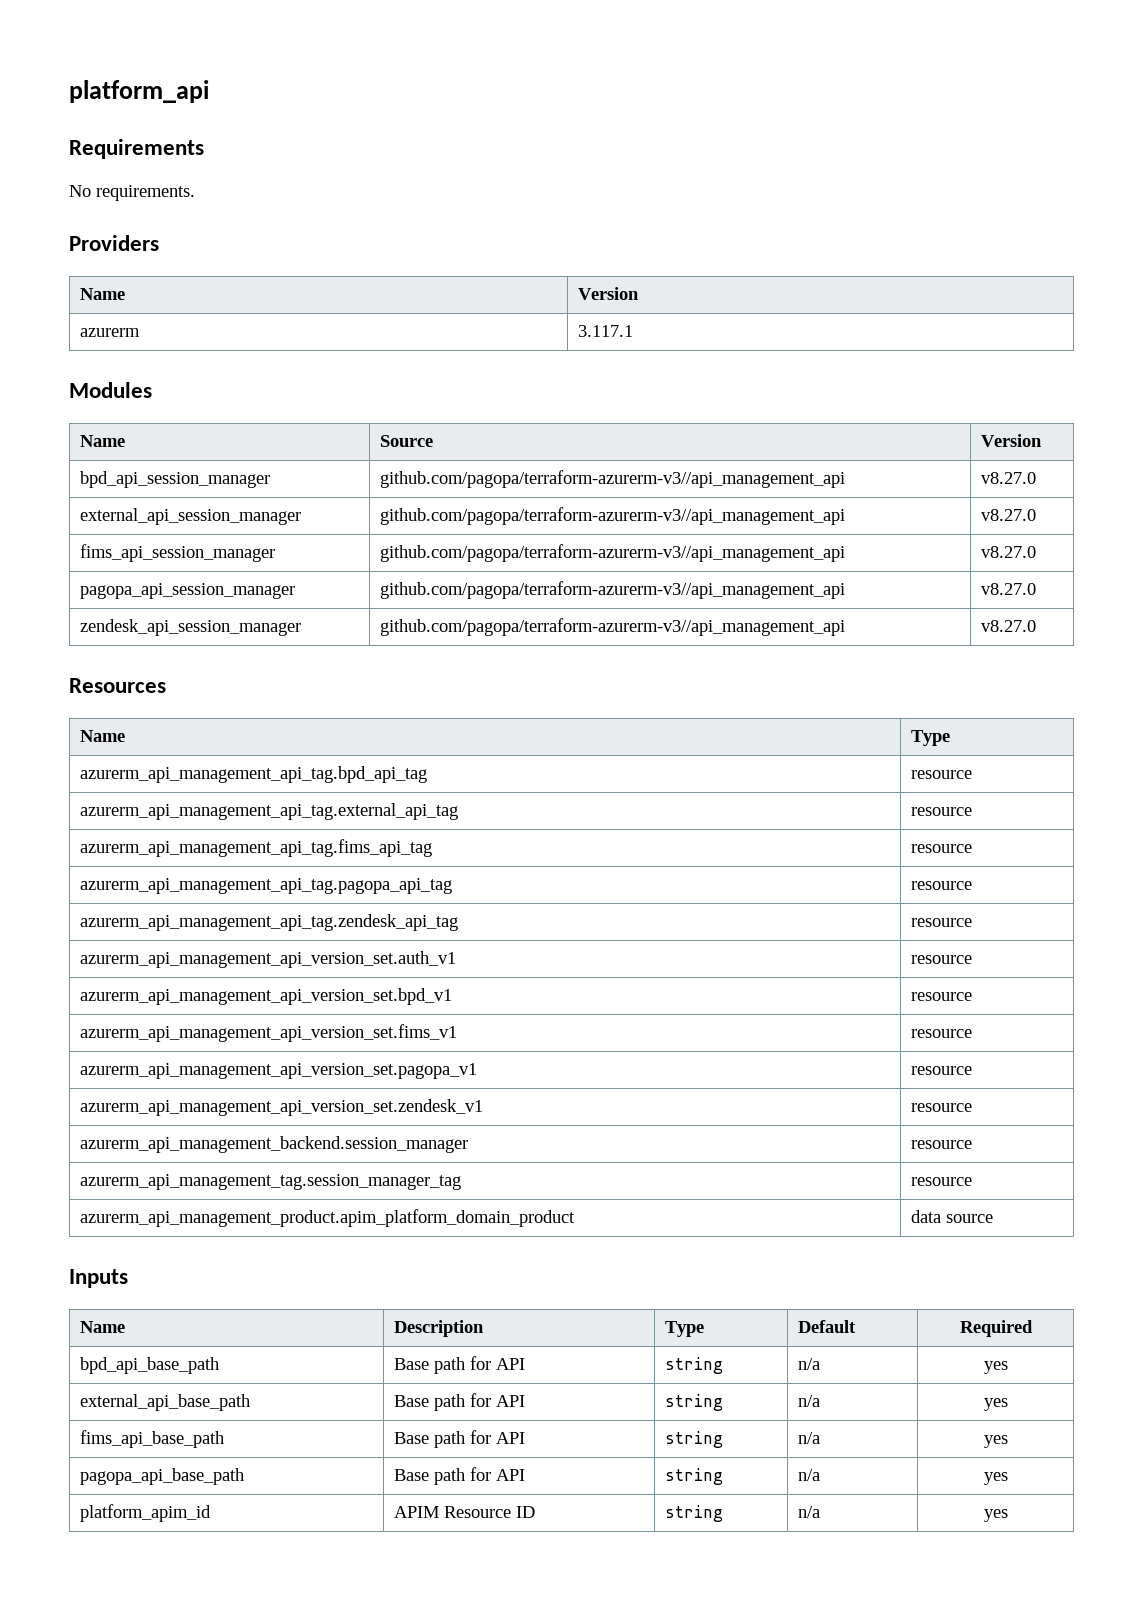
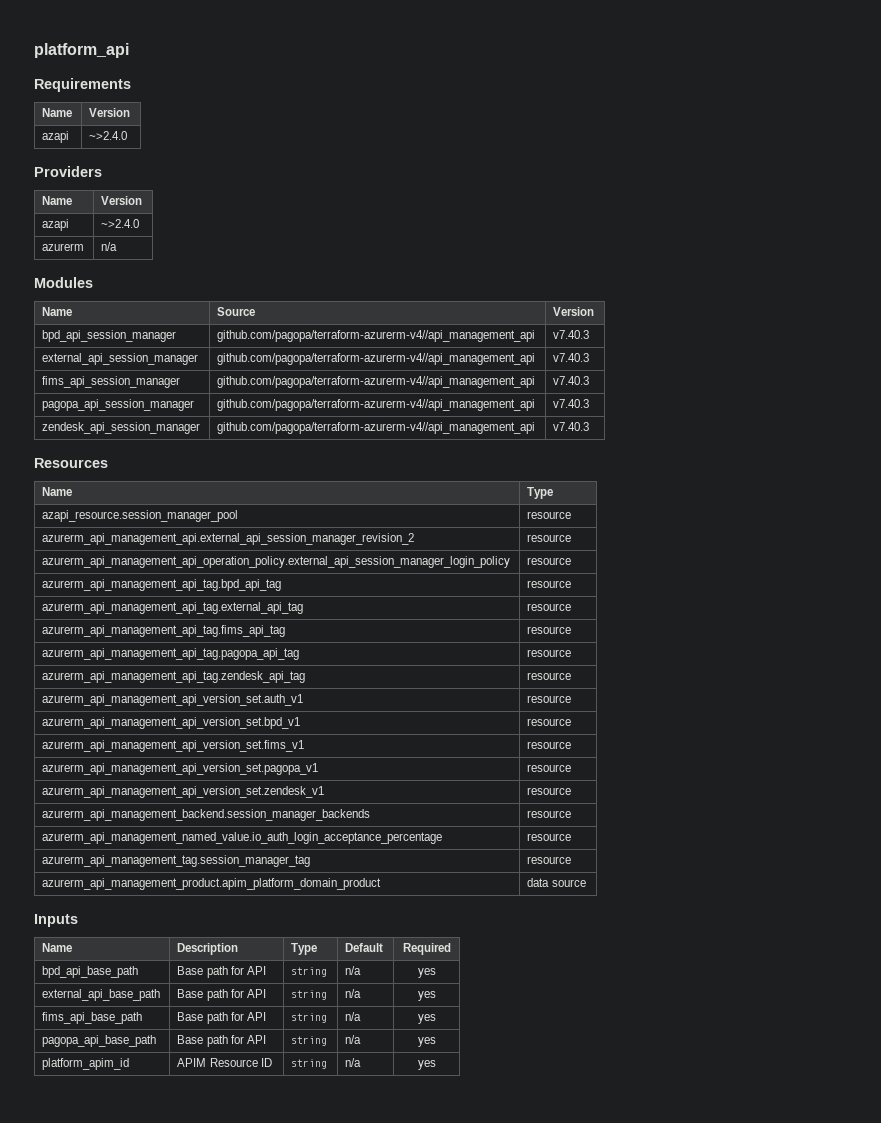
  Requirements
- No requirements.
+ Name | Version
+ azapi | ~>2.4.0
  Providers
  Name | Version
+ azapi | ~>2.4.0
- azurerm | 3.117.1
+ azurerm | n/a
- bpd_api_session_manager | github.com/pagopa/terraform-azurerm-v3//api_management_api | v8.27.0
+ bpd_api_session_manager | github.com/pagopa/terraform-azurerm-v4//api_management_api | v7.40.3
- external_api_session_manager | github.com/pagopa/terraform-azurerm-v3//api_management_api | v8.27.0
+ external_api_session_manager | github.com/pagopa/terraform-azurerm-v4//api_management_api | v7.40.3
- fims_api_session_manager | github.com/pagopa/terraform-azurerm-v3//api_management_api | v8.27.0
+ fims_api_session_manager | github.com/pagopa/terraform-azurerm-v4//api_management_api | v7.40.3
- pagopa_api_session_manager | github.com/pagopa/terraform-azurerm-v3//api_management_api | v8.27.0
+ pagopa_api_session_manager | github.com/pagopa/terraform-azurerm-v4//api_management_api | v7.40.3
- zendesk_api_session_manager | github.com/pagopa/terraform-azurerm-v3//api_management_api | v8.27.0
+ zendesk_api_session_manager | github.com/pagopa/terraform-azurerm-v4//api_management_api | v7.40.3
+ azapi_resource.session_manager_pool | resource
+ azurerm_api_management_api.external_api_session_manager_revision_2 | resource
+ azurerm_api_management_api_operation_policy.external_api_session_manager_login_policy | resource
- azurerm_api_management_backend.session_manager | resource
+ azurerm_api_management_backend.session_manager_backends | resource
+ azurerm_api_management_named_value.io_auth_login_acceptance_percentage | resource

